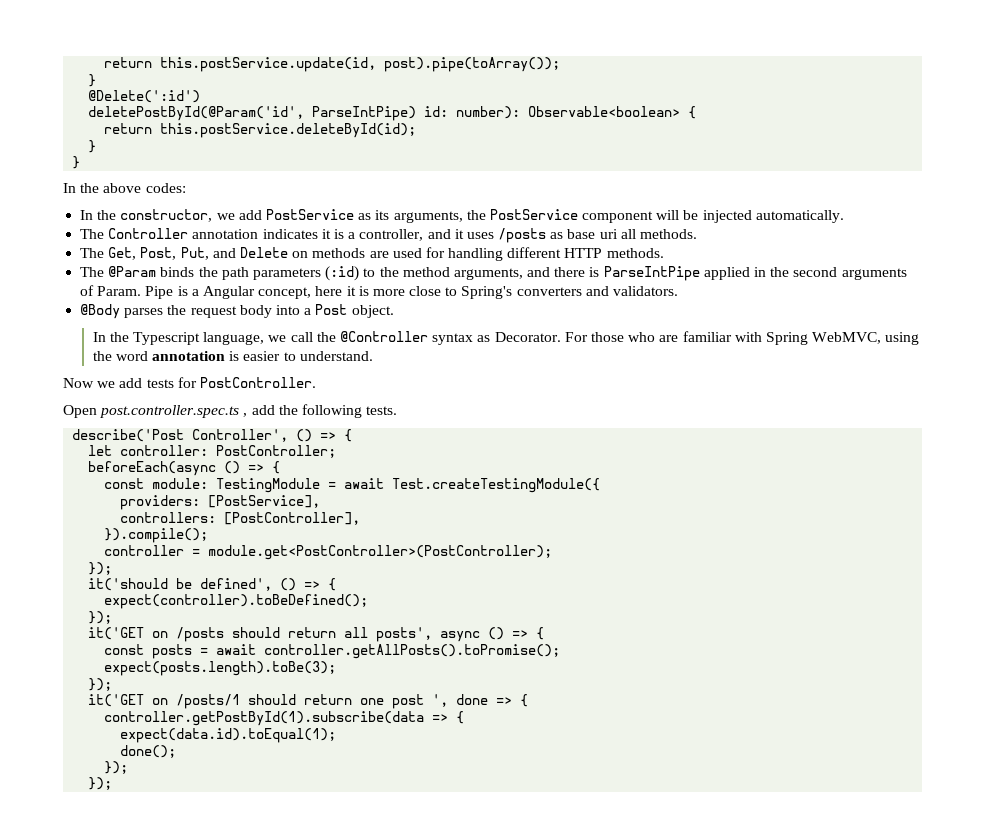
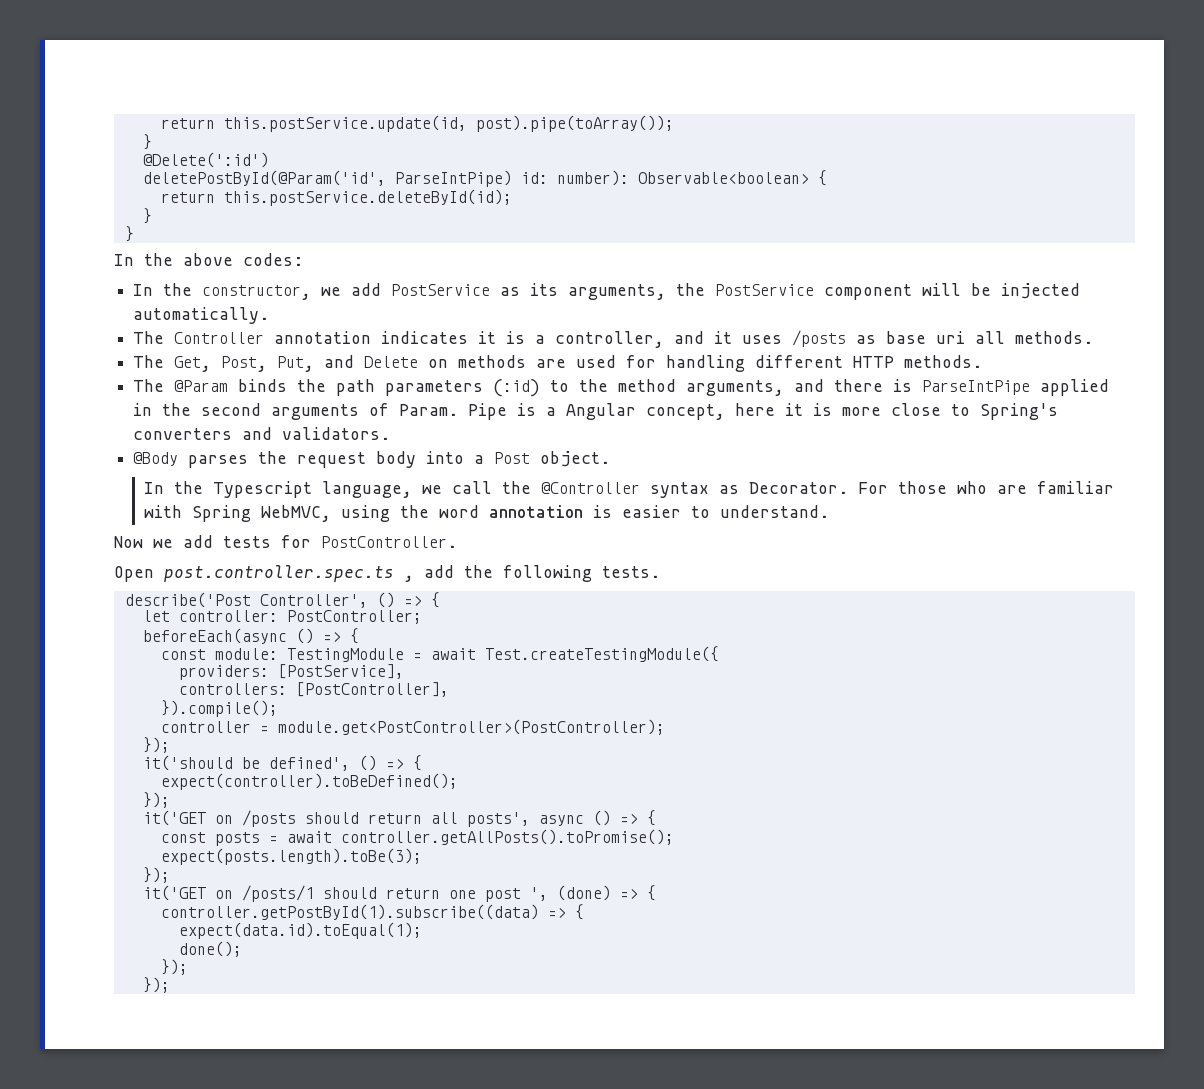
- it('GET on /posts/1 should return one post ', done => {
- controller.getPostById(1).subscribe(data => {
+ it('GET on /posts/1 should return one post ', (done) => {
+ controller.getPostById(1).subscribe((data) => {

